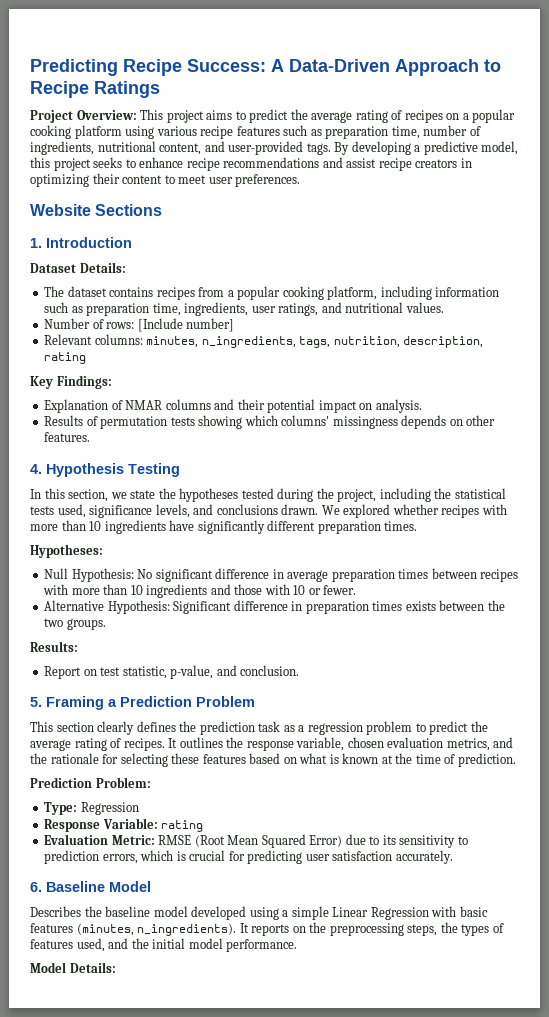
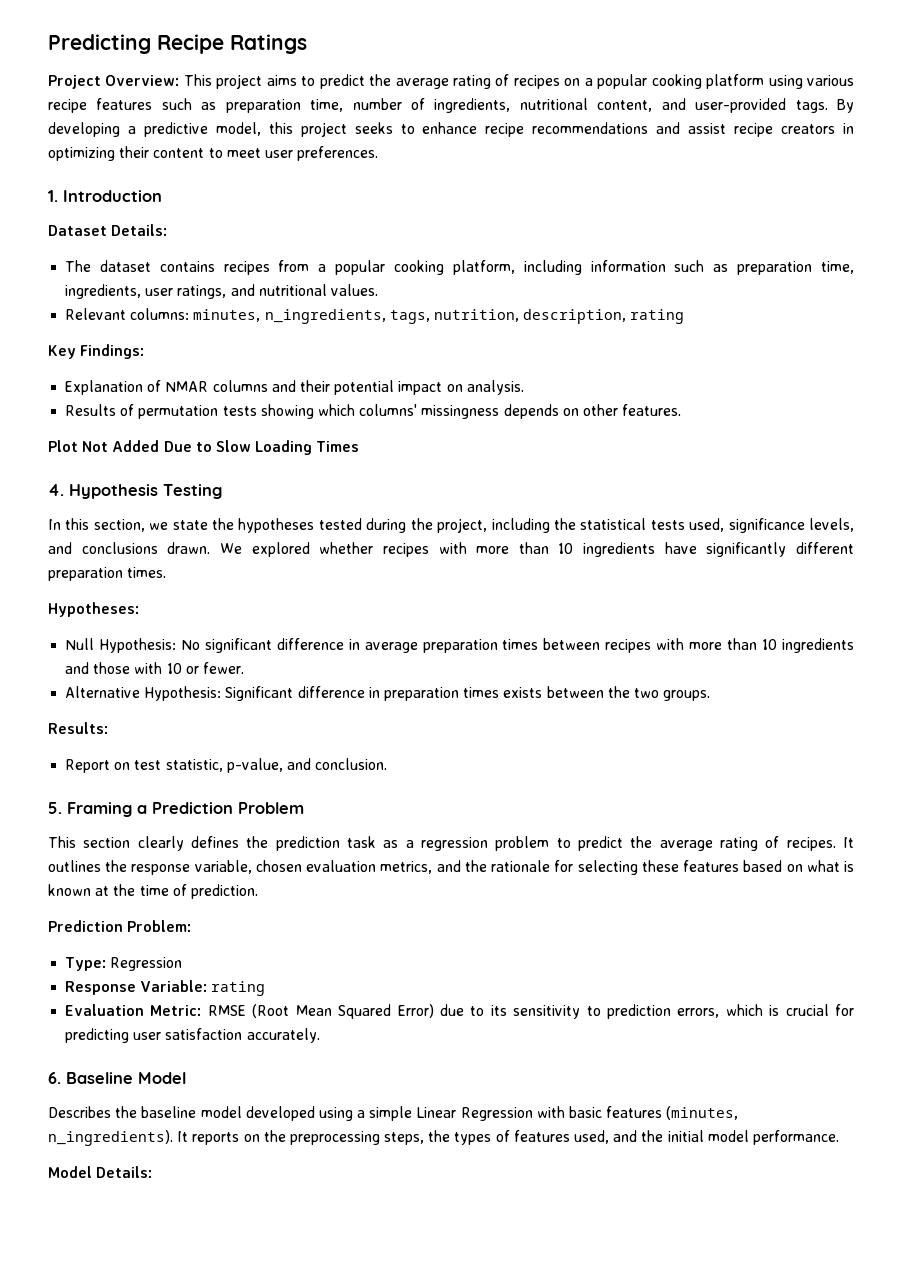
- Predicting Recipe Success: A Data-Driven Approach to Recipe Ratings
+ Predicting Recipe Ratings
- Website Sections
- Number of rows: [Include number]
+ Plot Not Added Due to Slow Loading Times

